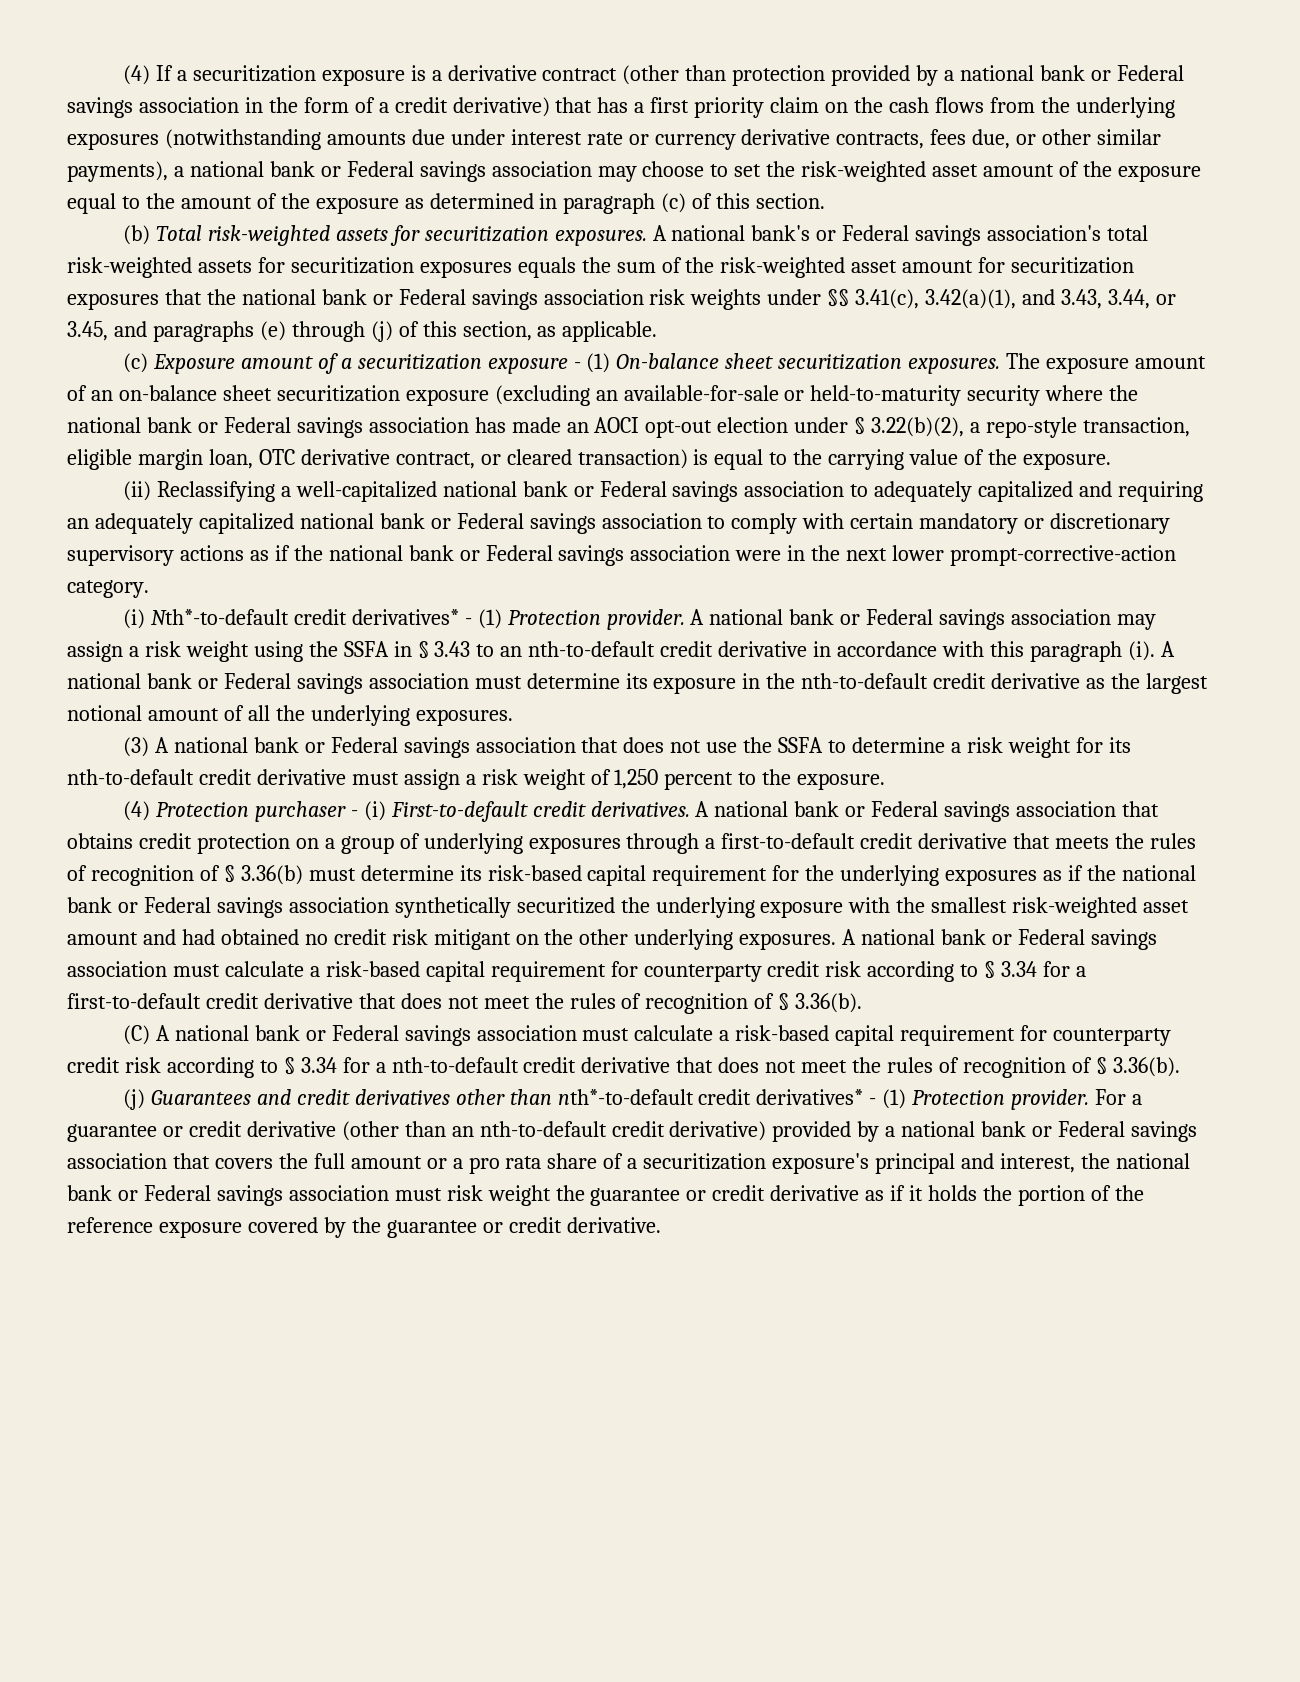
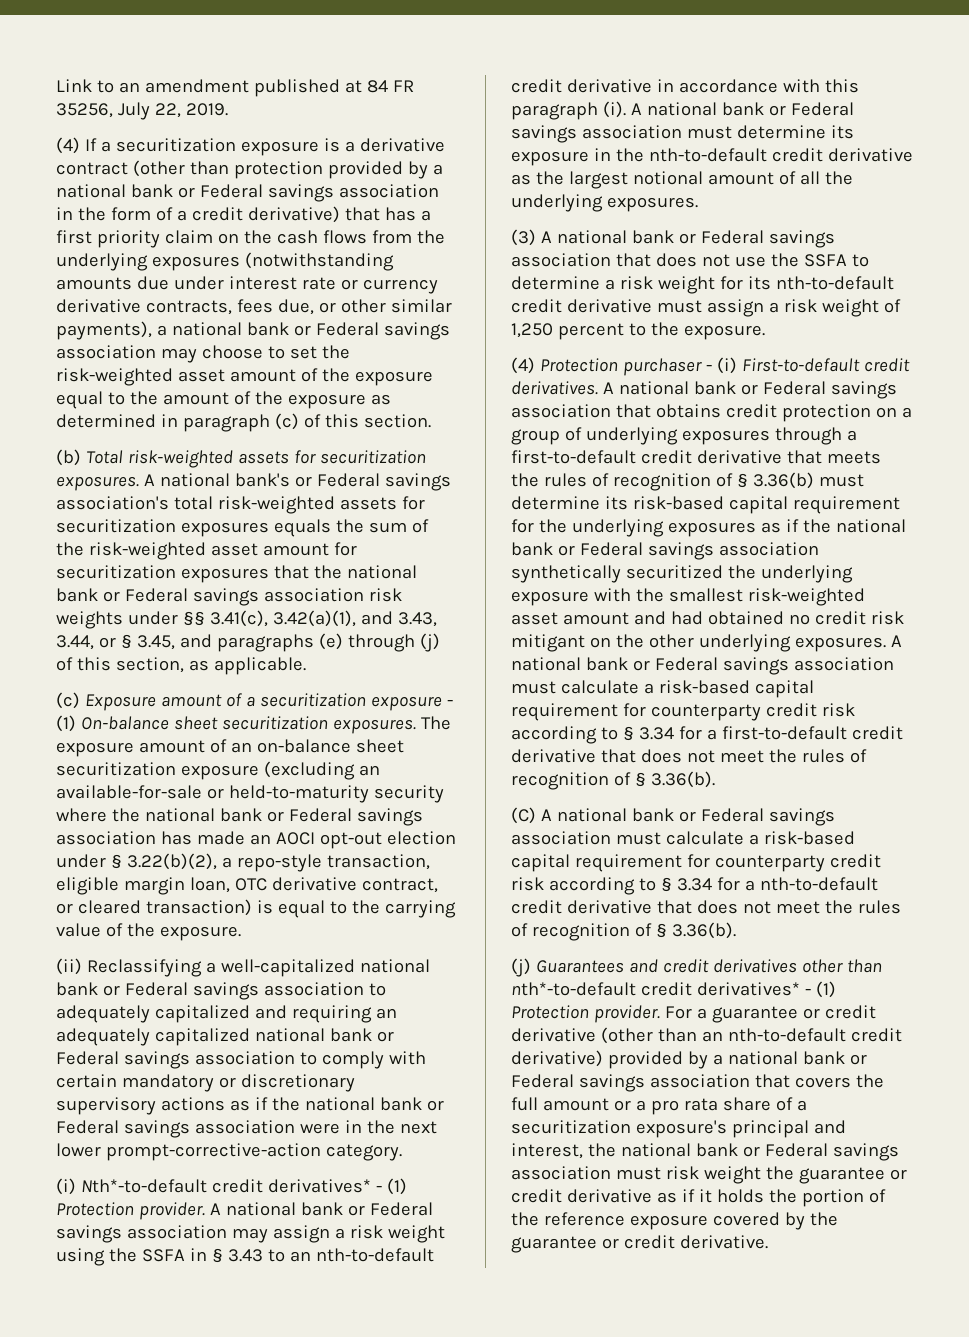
+ Link to an amendment published at 84 FR 35256, July 22, 2019.
- A national bank's or Federal savings association's total risk-weighted assets for securitization exposures equals the sum of the risk-weighted asset amount for securitization exposures that the national bank or Federal savings association risk weights under §§ 3.41(c), 3.42(a)(1), and 3.43, 3.44, or 3.45, and paragraphs (e) through (j) of this section, as applicable.
+ A national bank's or Federal savings association's total risk-weighted assets for securitization exposures equals the sum of the risk-weighted asset amount for securitization exposures that the national bank or Federal savings association risk weights under §§ 3.41(c), 3.42(a)(1), and 3.43, 3.44, or § 3.45, and paragraphs (e) through (j) of this section, as applicable.

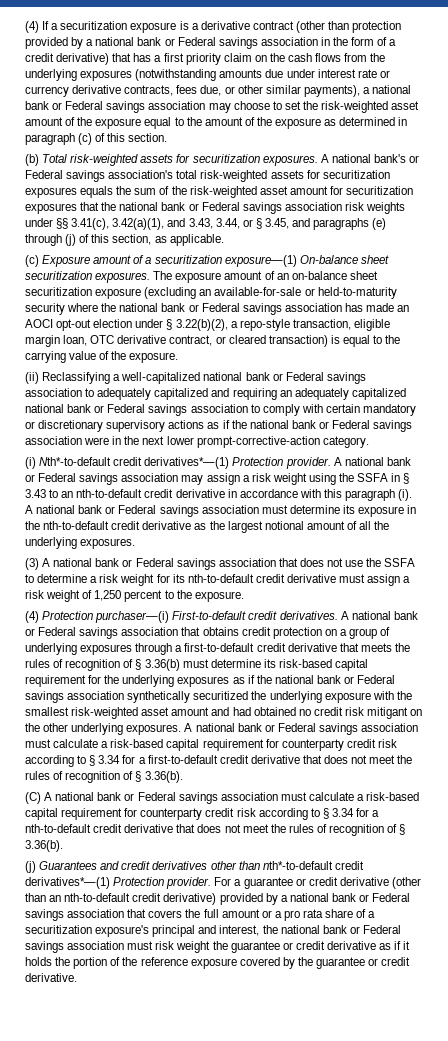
- Link to an amendment published at 84 FR 35256, July 22, 2019.
- (c) Exposure amount of a securitization exposure - (1) On-balance sheet securitization exposures.
+ (c) Exposure amount of a securitization exposure—(1) On-balance sheet securitization exposures.
- (i) Nth*-to-default credit derivatives* - (1) Protection provider.
+ (i) Nth*-to-default credit derivatives*—(1) Protection provider.
- (4) Protection purchaser - (i) First-to-default credit derivatives.
+ (4) Protection purchaser—(i) First-to-default credit derivatives.
- (j) Guarantees and credit derivatives other than nth*-to-default credit derivatives* - (1) Protection provider.
+ (j) Guarantees and credit derivatives other than nth*-to-default credit derivatives*—(1) Protection provider.

